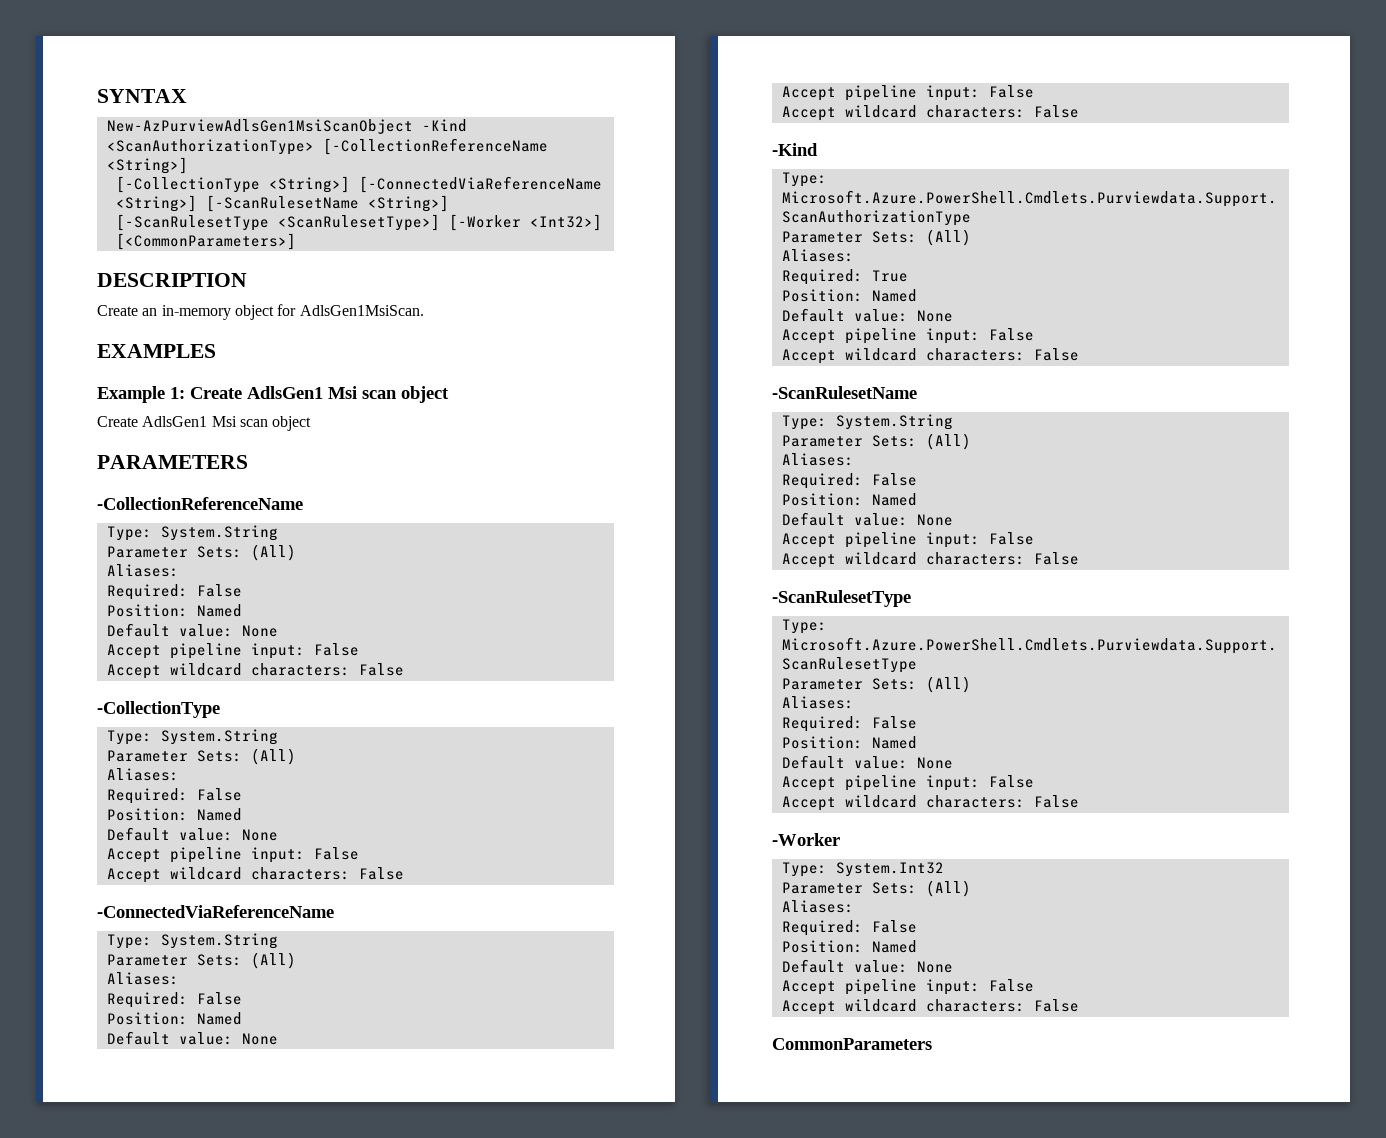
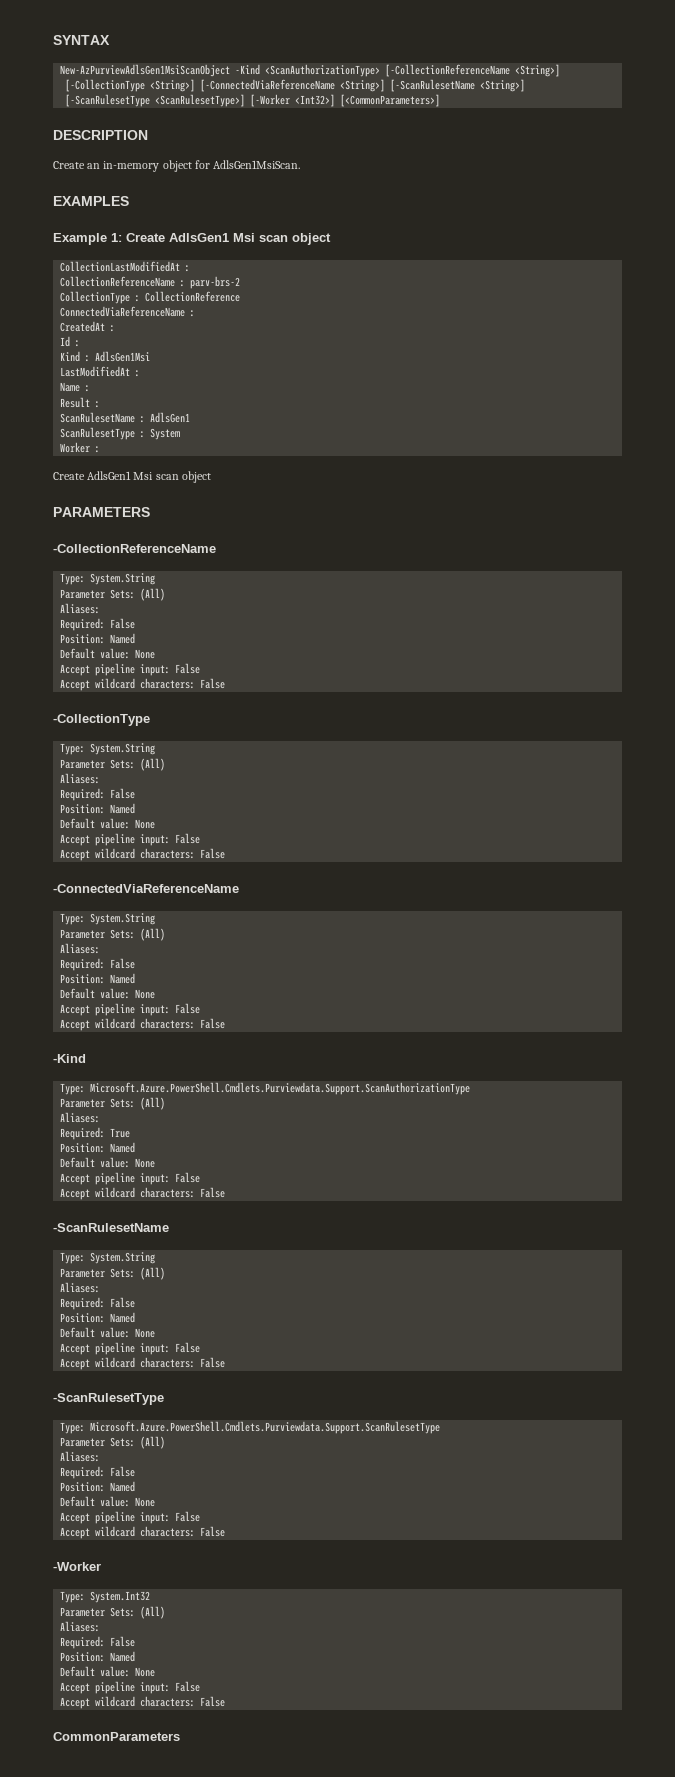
+ CollectionLastModifiedAt :
+ CollectionReferenceName : parv-brs-2
+ CollectionType : CollectionReference
+ ConnectedViaReferenceName :
+ CreatedAt :
+ Id :
+ Kind : AdlsGen1Msi
+ LastModifiedAt :
+ Name :
+ Result :
+ ScanRulesetName : AdlsGen1
+ ScanRulesetType : System
+ Worker :

